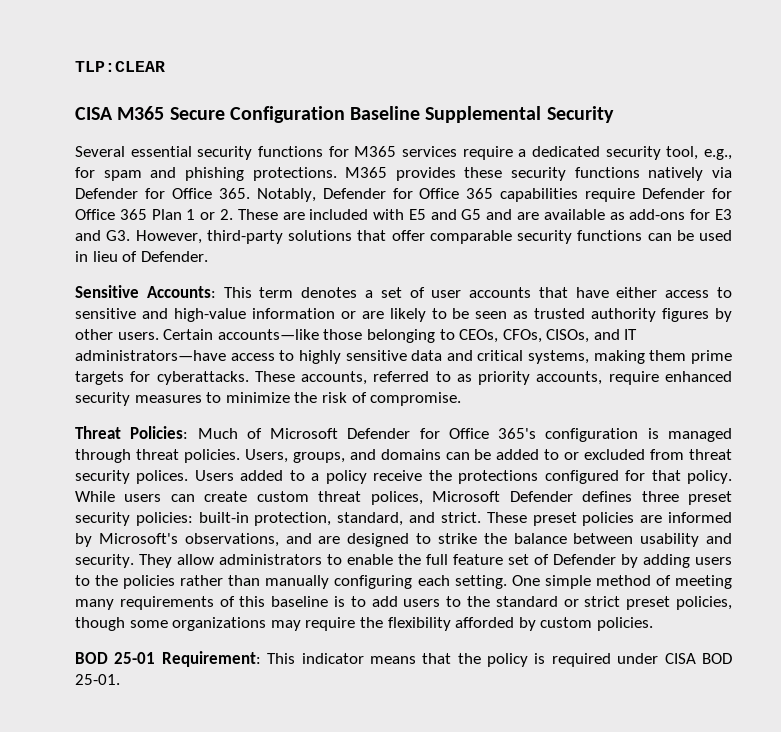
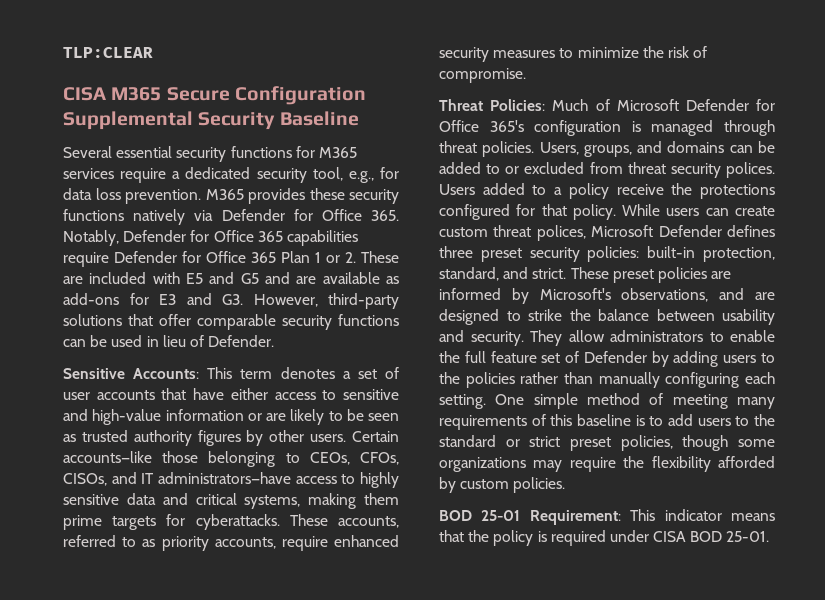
- CISA M365 Secure Configuration Baseline Supplemental Security
+ CISA M365 Secure Configuration Supplemental Security Baseline
- Several essential security functions for M365 services require a dedicated security tool, e.g., for spam and phishing protections.
+ Several essential security functions for M365 services require a dedicated security tool, e.g., for data loss prevention.

